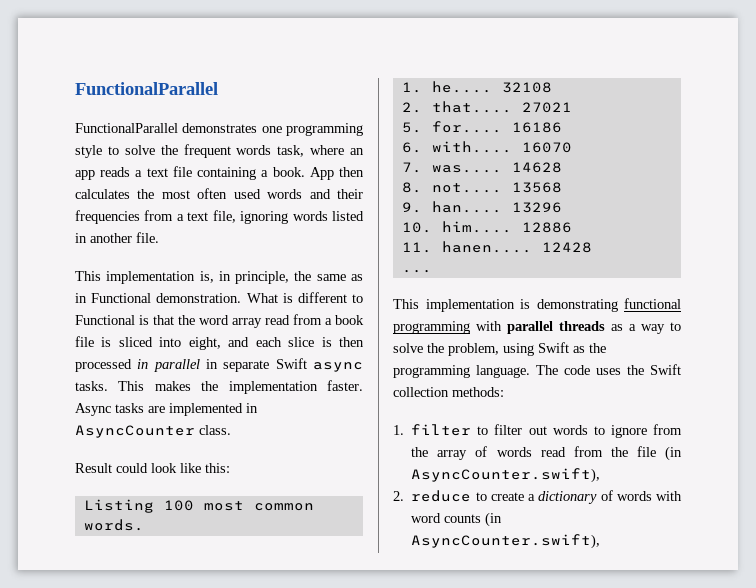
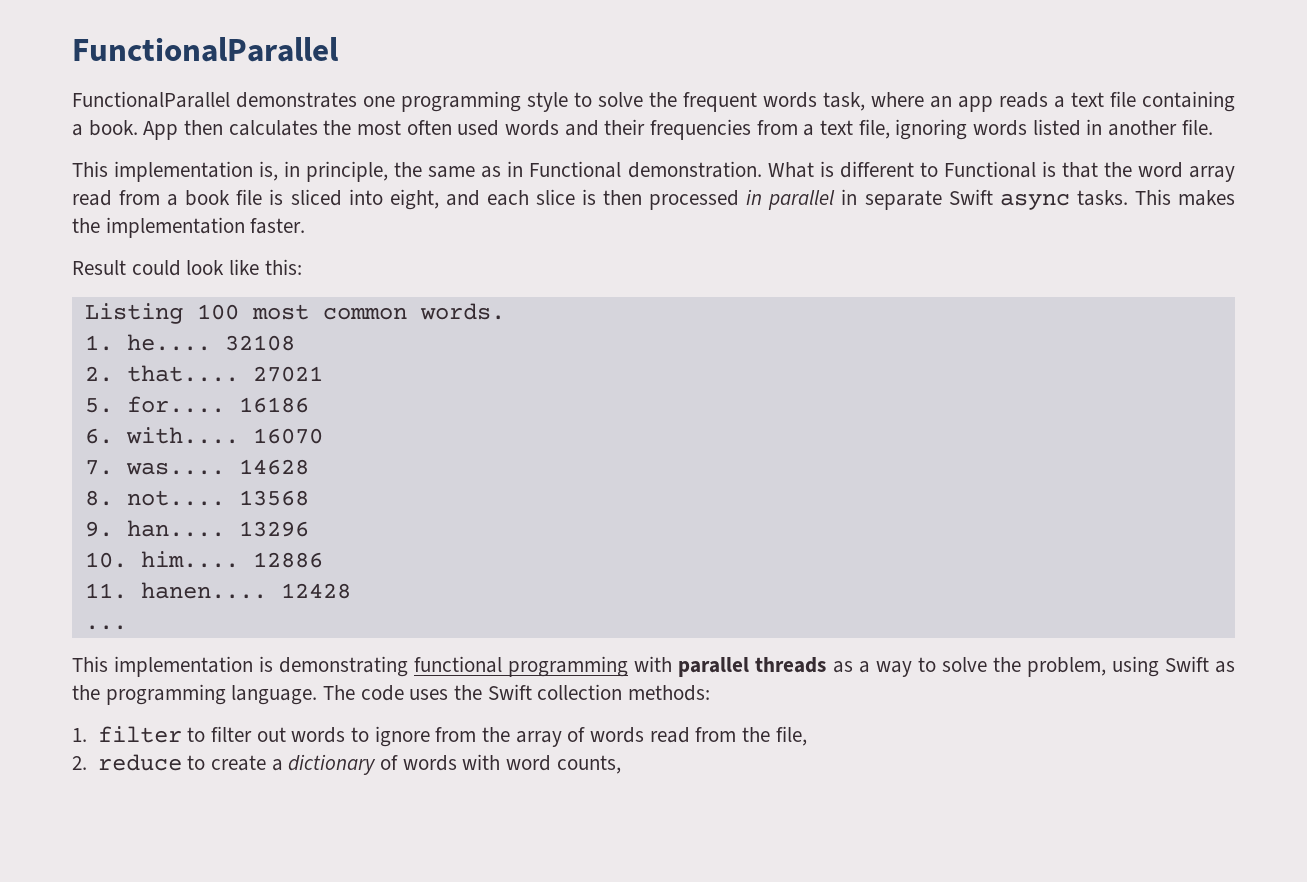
- Async tasks are implemented in AsyncCounter class.
- 1. filter to filter out words to ignore from the array of words read from the file (in AsyncCounter.swift),
+ 1. filter to filter out words to ignore from the array of words read from the file,
- 2. reduce to create a dictionary of words with word counts (in AsyncCounter.swift),
+ 2. reduce to create a dictionary of words with word counts,

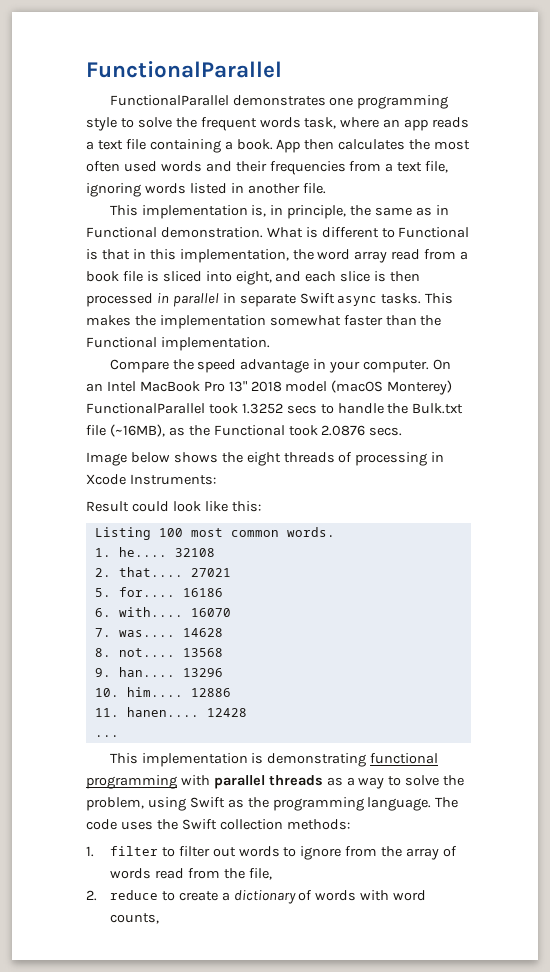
- What is different to Functional is that the word array read from a book file is sliced into eight, and each slice is then processed in parallel in separate Swift async tasks.
+ What is different to Functional is that in this implementation, the word array read from a book file is sliced into eight, and each slice is then processed in parallel in separate Swift async tasks.
- This makes the implementation faster.
+ This makes the implementation somewhat faster than the Functional implementation.
+ Compare the speed advantage in your computer. On an Intel MacBook Pro 13" 2018 model (macOS Monterey) FunctionalParallel took 1.3252 secs to handle the Bulk.txt file (~16MB), as the Functional took 2.0876 secs.
+ Image below shows the eight threads of processing in Xcode Instruments:

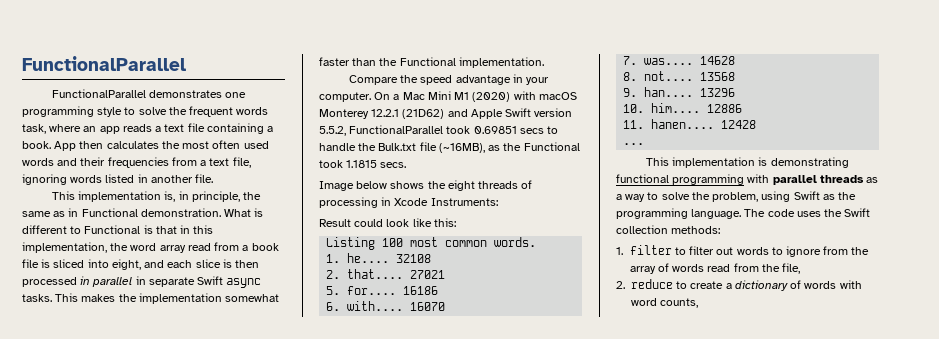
- On an Intel MacBook Pro 13" 2018 model (macOS Monterey) FunctionalParallel took 1.3252 secs to handle the Bulk.txt file (~16MB), as the Functional took 2.0876 secs.
+ On a Mac Mini M1 (2020) with macOS Monterey 12.2.1 (21D62) and Apple Swift version 5.5.2, FunctionalParallel took 0.69851 secs to handle the Bulk.txt file (~16MB), as the Functional took 1.1815 secs.

